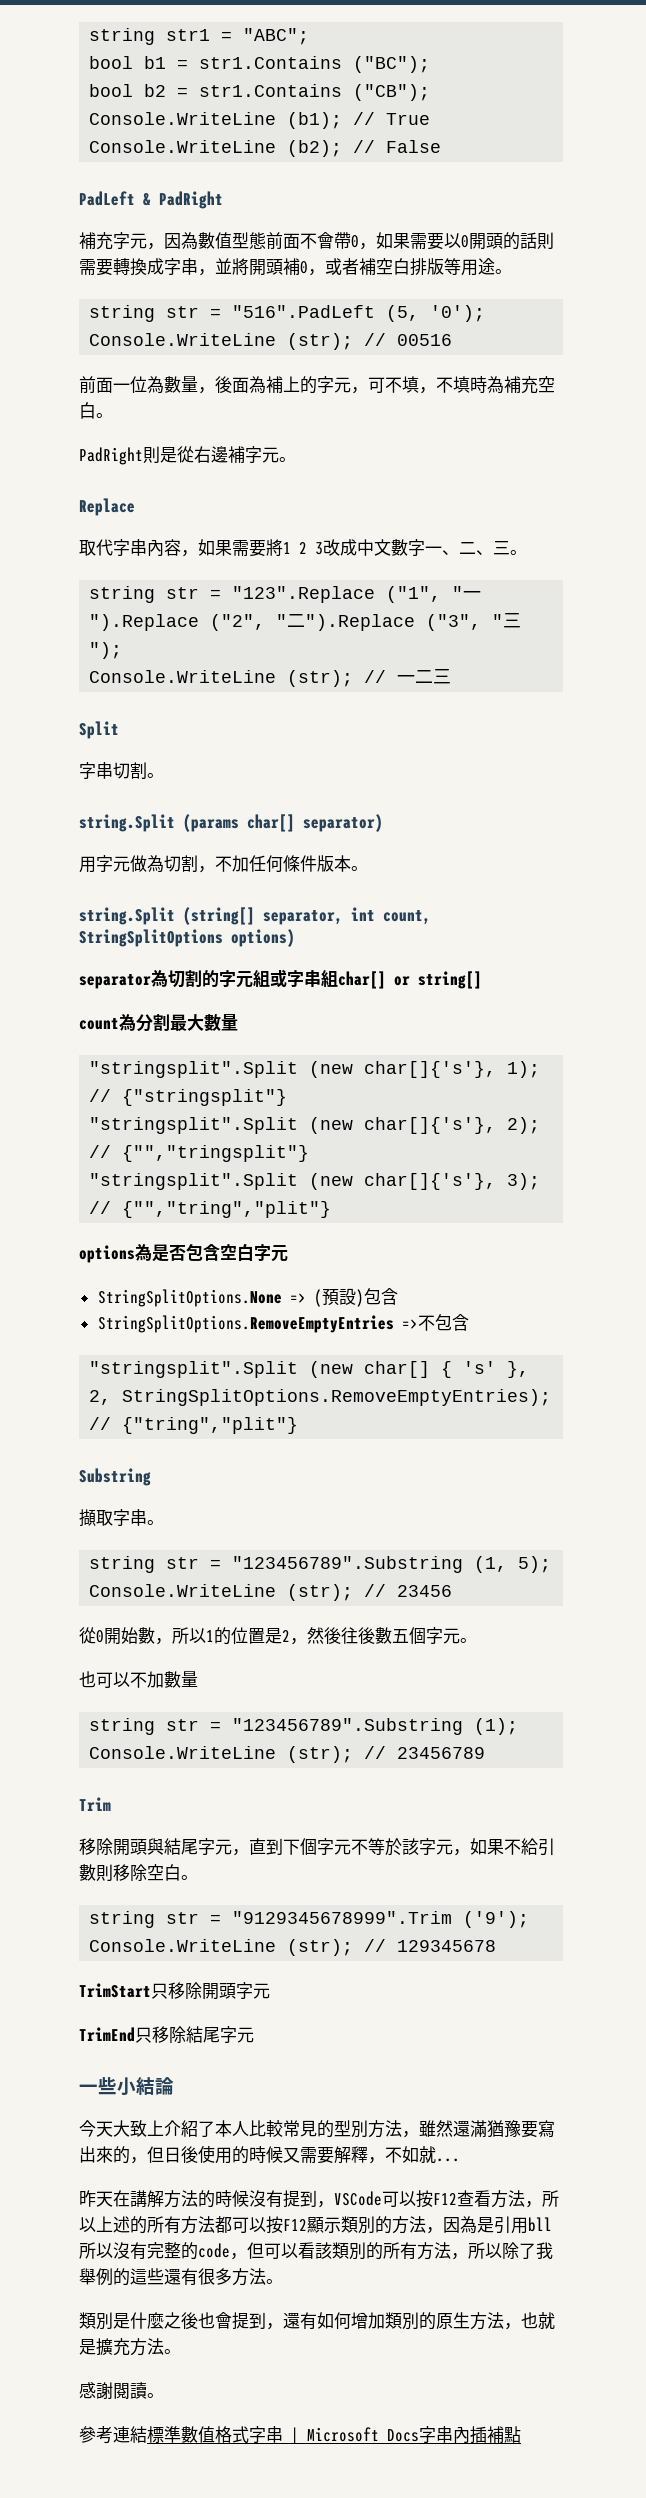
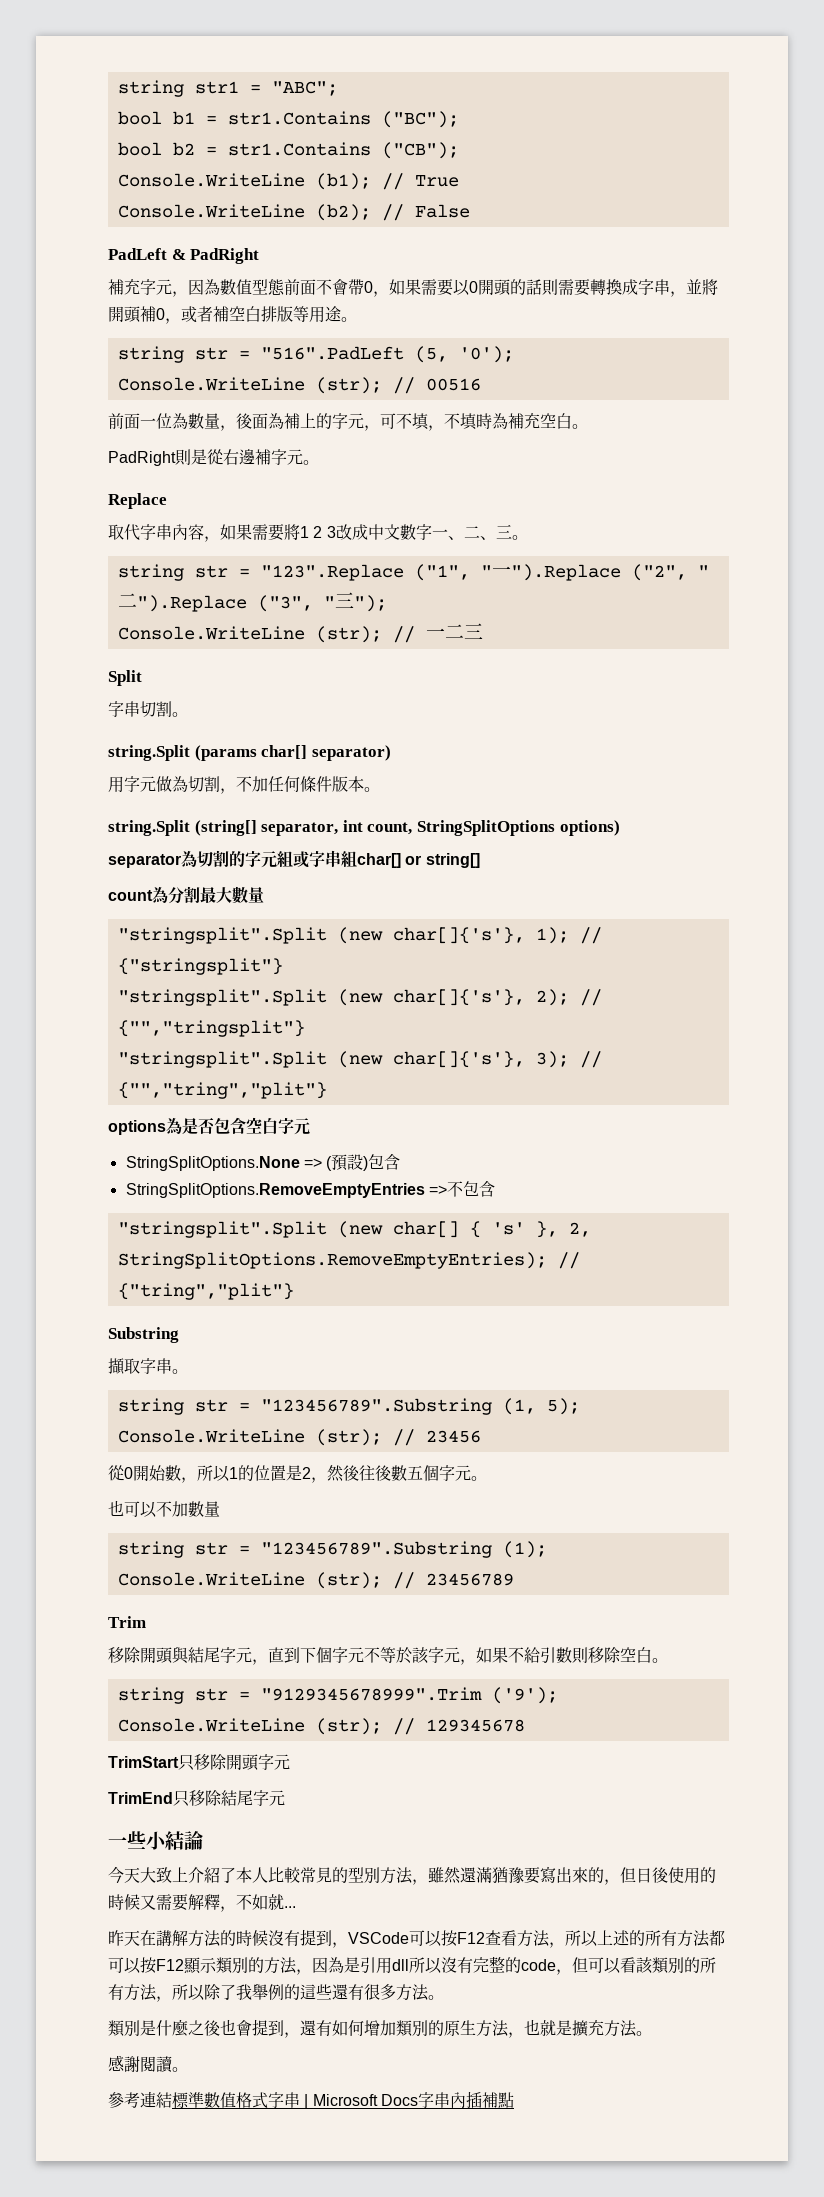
- 昨天在講解方法的時候沒有提到，VSCode可以按F12查看方法，所以上述的所有方法都可以按F12顯示類別的方法，因為是引用bll所以沒有完整的code，但可以看該類別的所有方法，所以除了我舉例的這些還有很多方法。
+ 昨天在講解方法的時候沒有提到，VSCode可以按F12查看方法，所以上述的所有方法都可以按F12顯示類別的方法，因為是引用dll所以沒有完整的code，但可以看該類別的所有方法，所以除了我舉例的這些還有很多方法。

